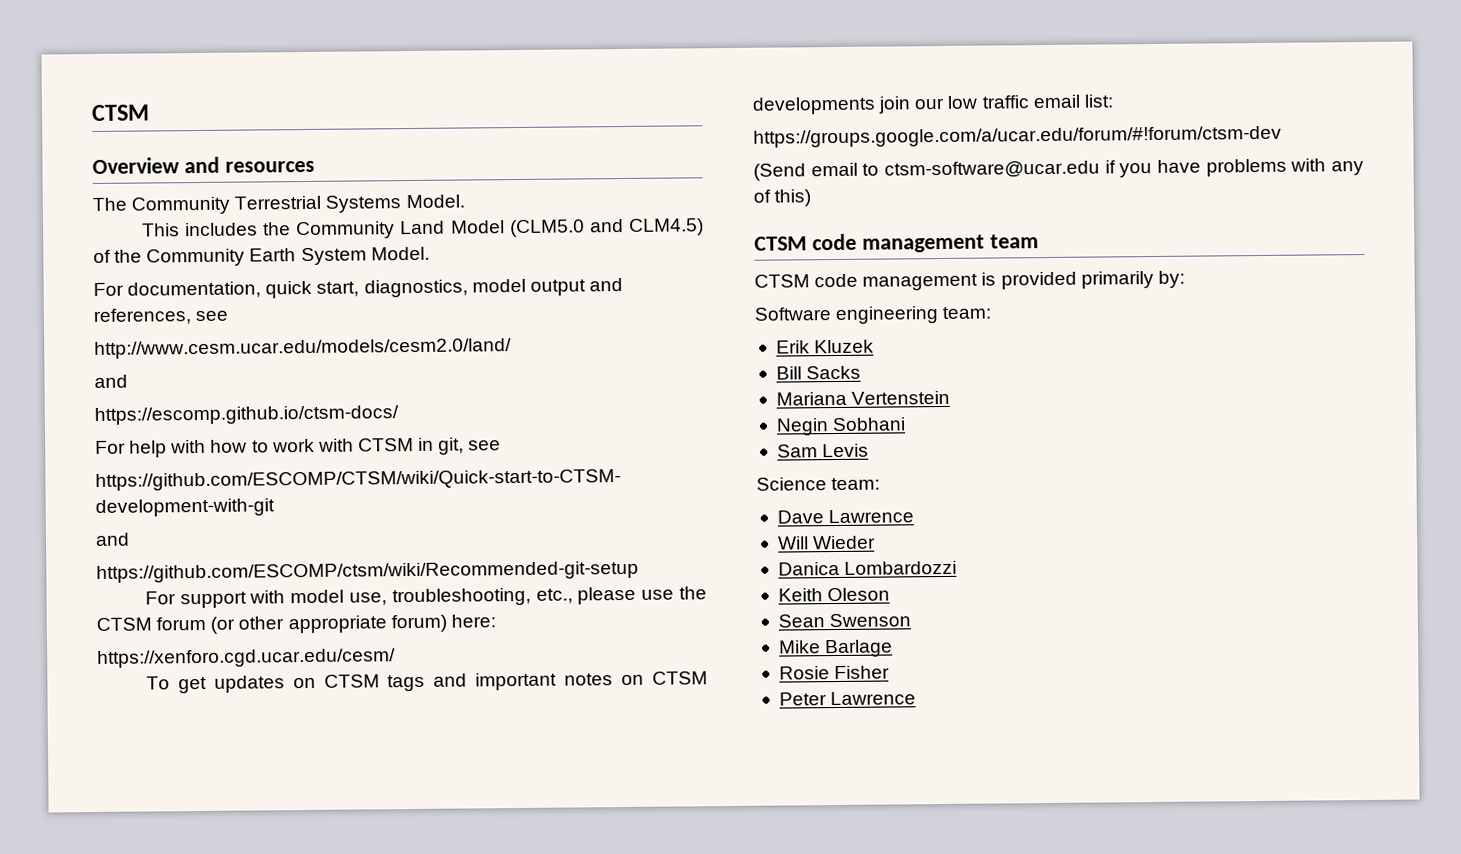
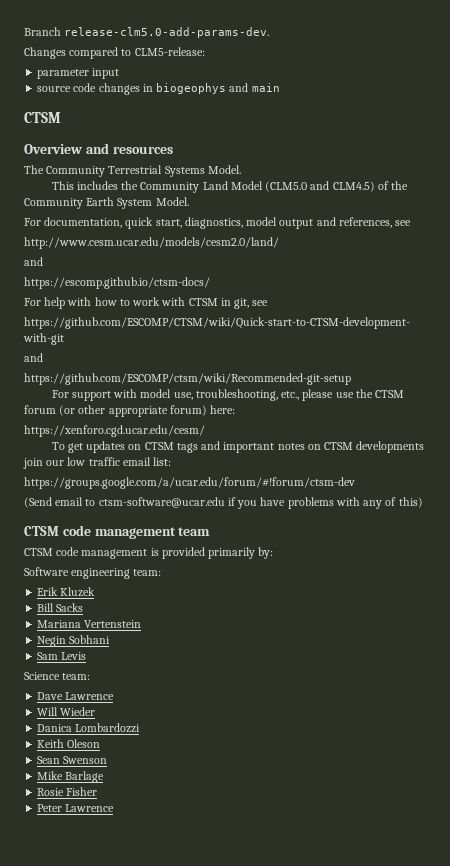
+ Branch release-clm5.0-add-params-dev.
+ Changes compared to CLM5-release:
+ parameter input
+ source code changes in biogeophys and main

